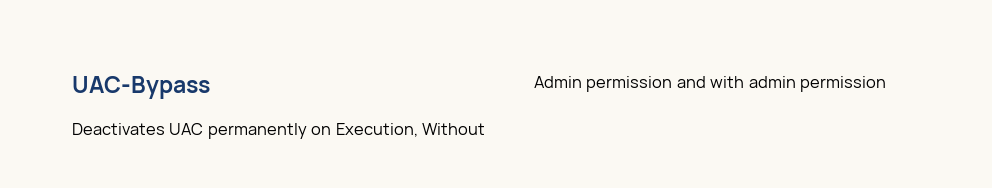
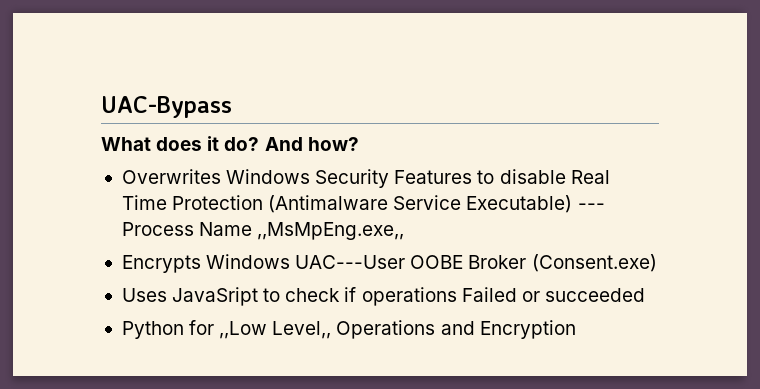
- Deactivates UAC permanently on Execution, Without Admin permission and with admin permission
+ What does it do? And how?
+ Overwrites Windows Security Features to disable Real Time Protection (Antimalware Service Executable) --- Process Name ,,MsMpEng.exe,,
+ Encrypts Windows UAC---User OOBE Broker (Consent.exe)
+ Uses JavaSript to check if operations Failed or succeeded
+ Python for ,,Low Level,, Operations and Encryption

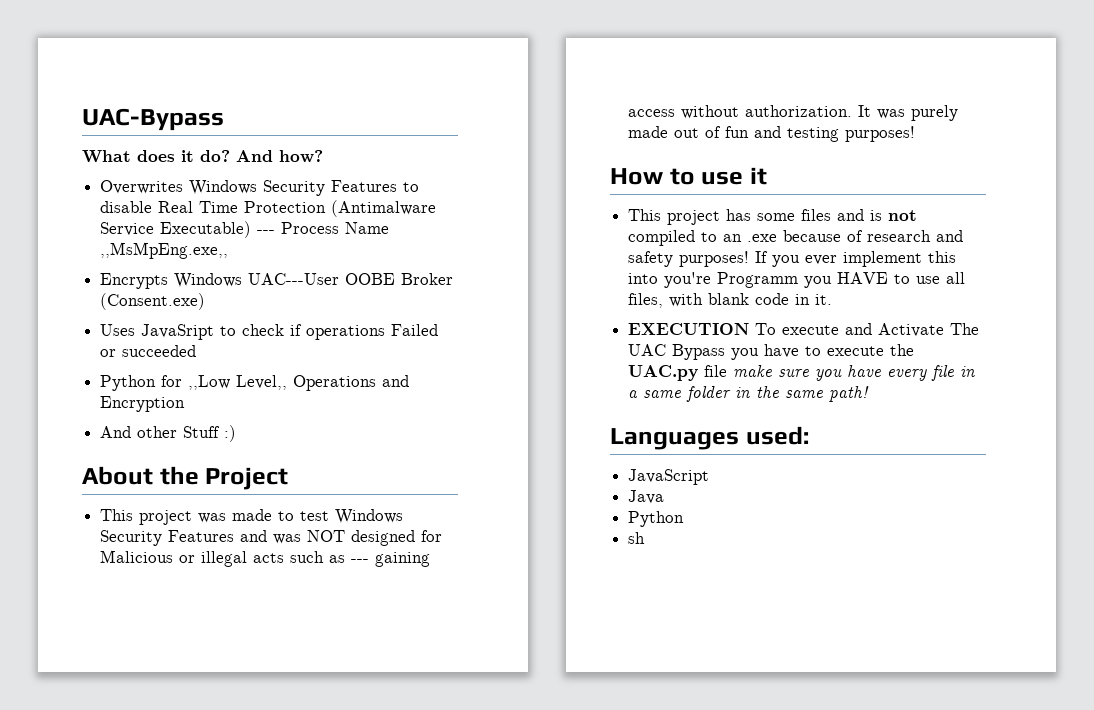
+ And other Stuff :)
+ About the Project
+ This project was made to test Windows Security Features and was NOT designed for Malicious or illegal acts such as --- gaining access without authorization. It was purely made out of fun and testing purposes!
+ How to use it
+ This project has some files and is not compiled to an .exe because of research and safety purposes! If you ever implement this into you're Programm you HAVE to use all files, with blank code in it.
+ EXECUTION To execute and Activate The UAC Bypass you have to execute the UAC.py file make sure you have every file in a same folder in the same path!
+ Languages used:
+ JavaScript
+ Java
+ Python
+ sh

